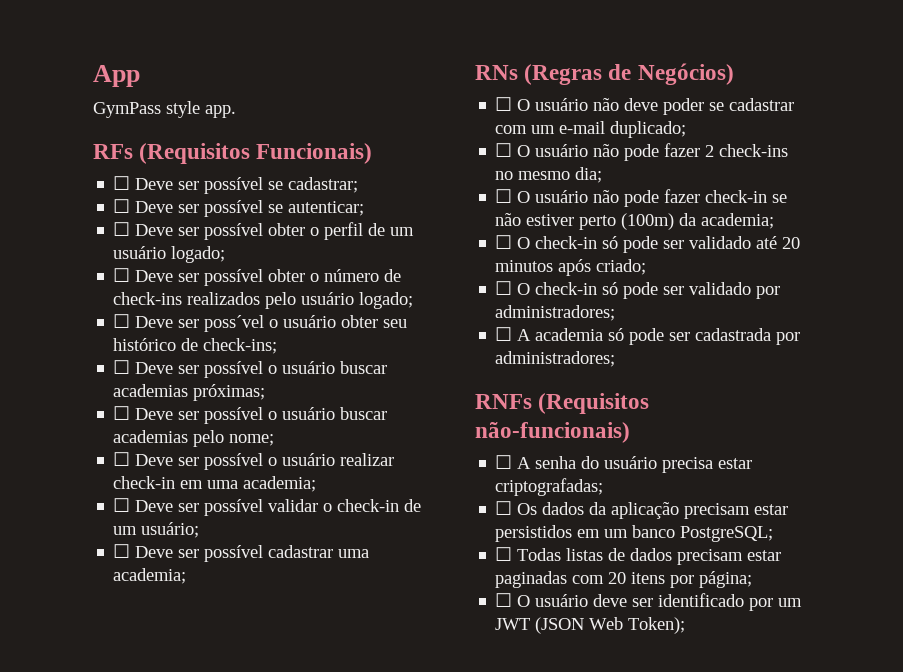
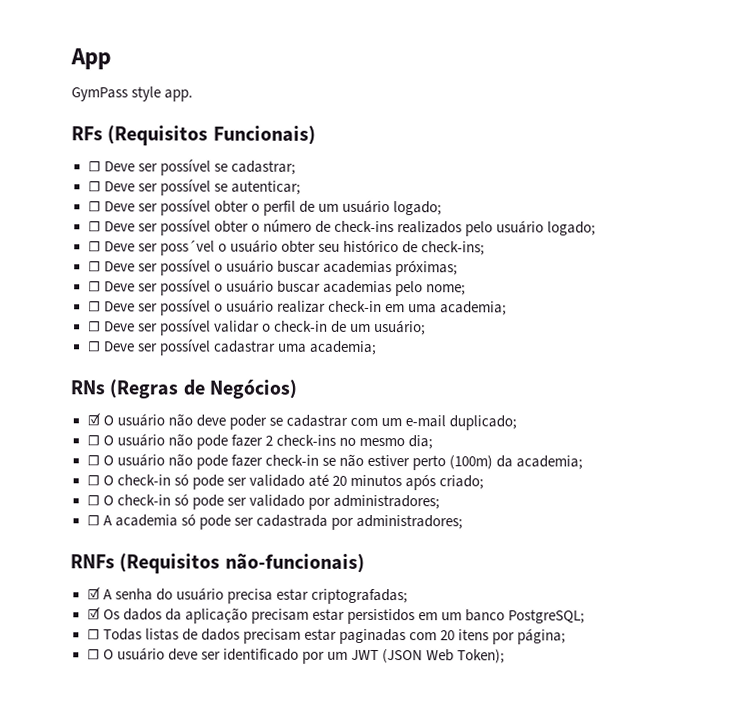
- ☐ O usuário não deve poder se cadastrar com um e-mail duplicado;
+ ☑ O usuário não deve poder se cadastrar com um e-mail duplicado;
- ☐ A senha do usuário precisa estar criptografadas;
+ ☑ A senha do usuário precisa estar criptografadas;
- ☐ Os dados da aplicação precisam estar persistidos em um banco PostgreSQL;
+ ☑ Os dados da aplicação precisam estar persistidos em um banco PostgreSQL;

